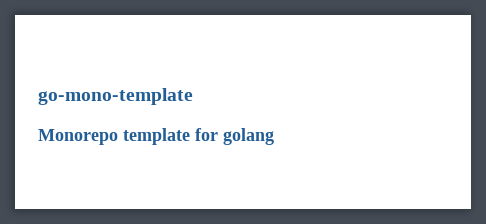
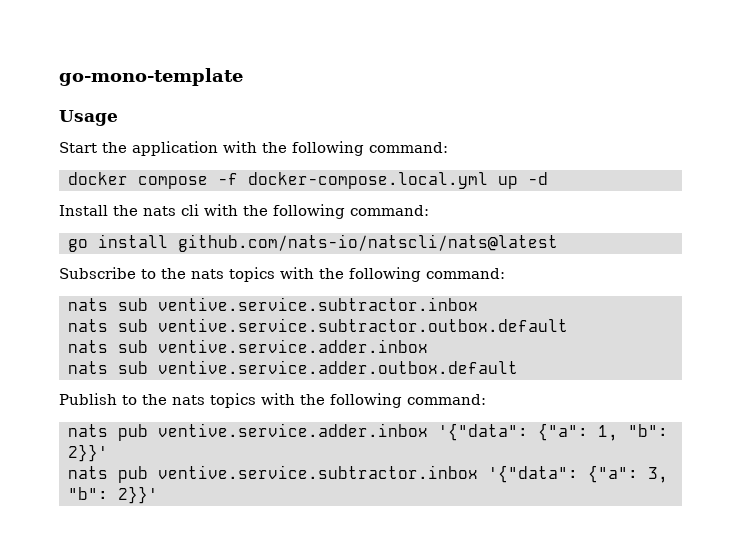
- Monorepo template for golang
+ Usage
+ Start the application with the following command:
+ docker compose -f docker-compose.local.yml up -d
+ Install the nats cli with the following command:
+ go install github.com/nats-io/natscli/nats@latest
+ Subscribe to the nats topics with the following command:
+ nats sub ventive.service.subtractor.inbox
+ nats sub ventive.service.subtractor.outbox.default
+ nats sub ventive.service.adder.inbox
+ nats sub ventive.service.adder.outbox.default
+ Publish to the nats topics with the following command:
+ nats pub ventive.service.adder.inbox '{"data": {"a": 1, "b": 2}}'
+ nats pub ventive.service.subtractor.inbox '{"data": {"a": 3, "b": 2}}'

